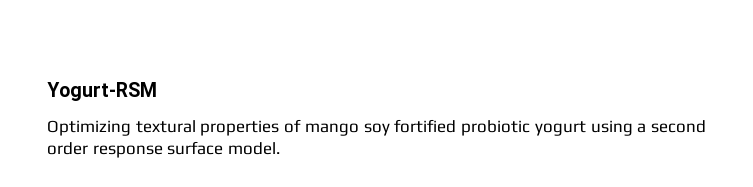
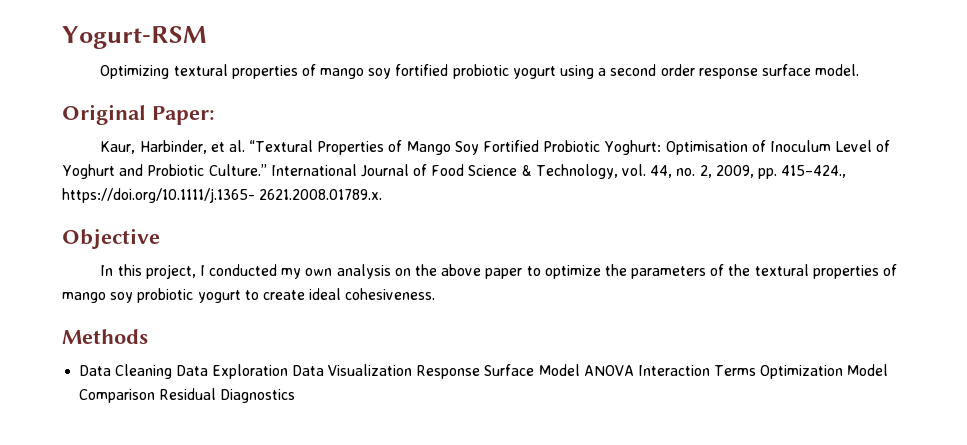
+ Original Paper:
+ Kaur, Harbinder, et al. “Textural Properties of Mango Soy Fortified Probiotic Yoghurt: Optimisation of Inoculum Level of Yoghurt and Probiotic Culture.” International Journal of Food Science & Technology, vol. 44, no. 2, 2009, pp. 415–424., https://doi.org/10.1111/j.1365- 2621.2008.01789.x.
+ Objective
+ In this project, I conducted my own analysis on the above paper to optimize the parameters of the textural properties of mango soy probiotic yogurt to create ideal cohesiveness.
+ Methods
+ Data Cleaning Data Exploration Data Visualization Response Surface Model ANOVA Interaction Terms Optimization Model Comparison Residual Diagnostics

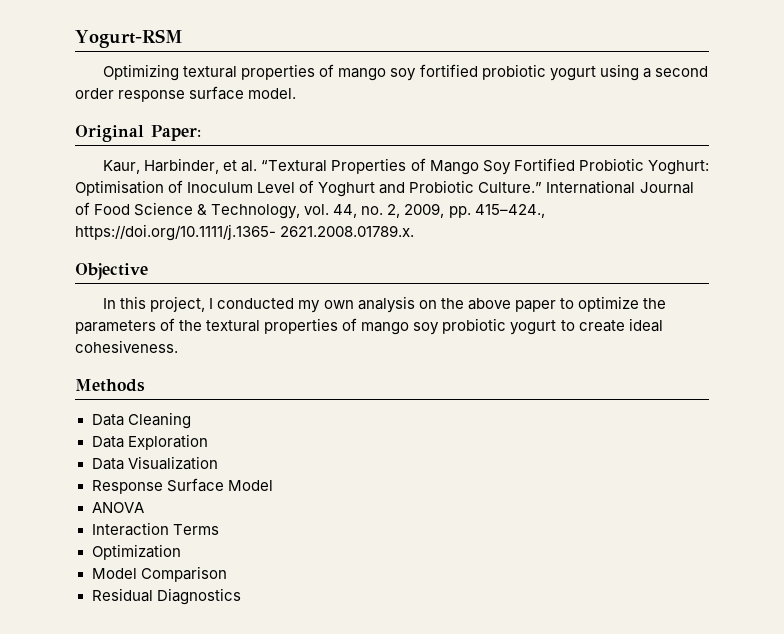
- Data Cleaning Data Exploration Data Visualization Response Surface Model ANOVA Interaction Terms Optimization Model Comparison Residual Diagnostics
+ Data Cleaning
+ Data Exploration
+ Data Visualization
+ Response Surface Model
+ ANOVA
+ Interaction Terms
+ Optimization
+ Model Comparison
+ Residual Diagnostics

